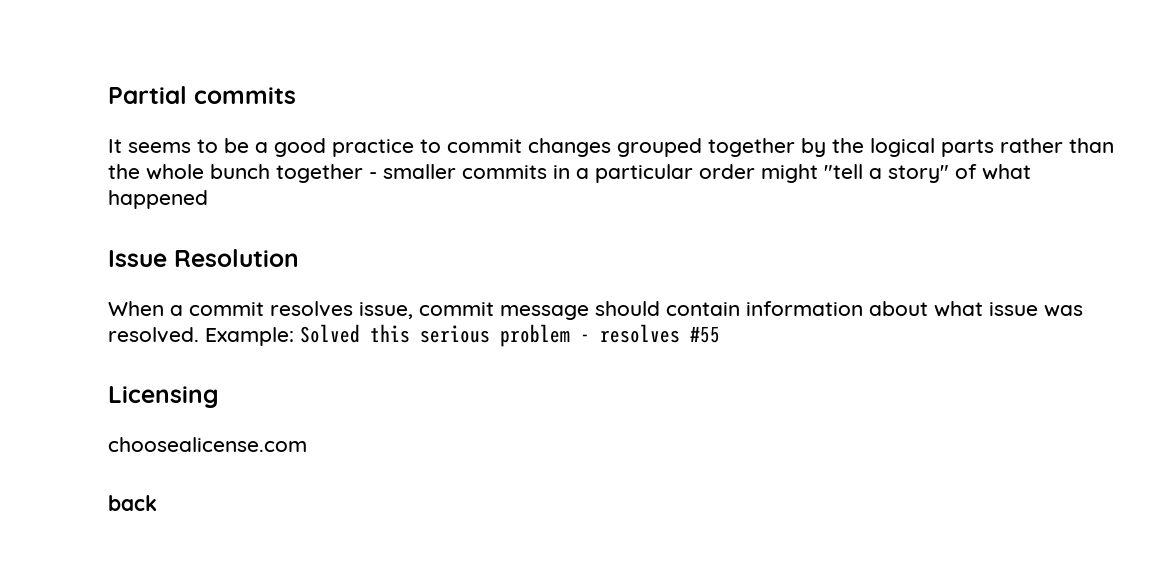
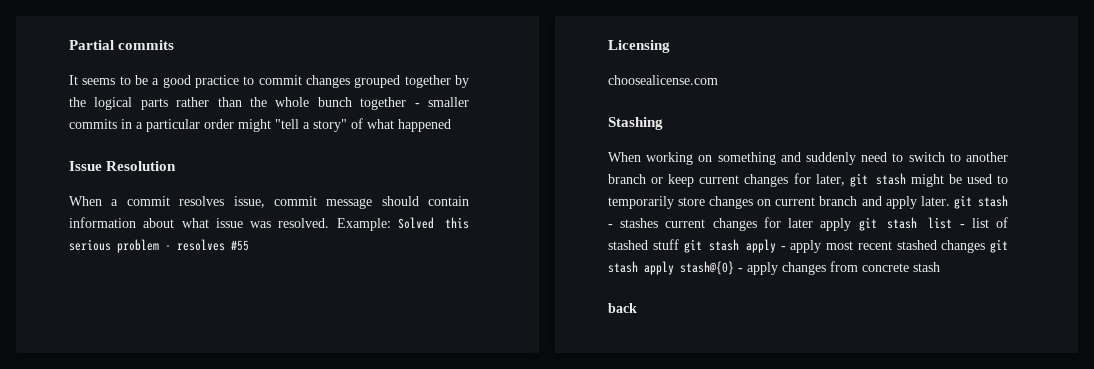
+ Stashing
+ When working on something and suddenly need to switch to another branch or keep current changes for later, git stash might be used to temporarily store changes on current branch and apply later. git stash - stashes current changes for later apply git stash list - list of stashed stuff git stash apply - apply most recent stashed changes git stash apply stash@{0} - apply changes from concrete stash

